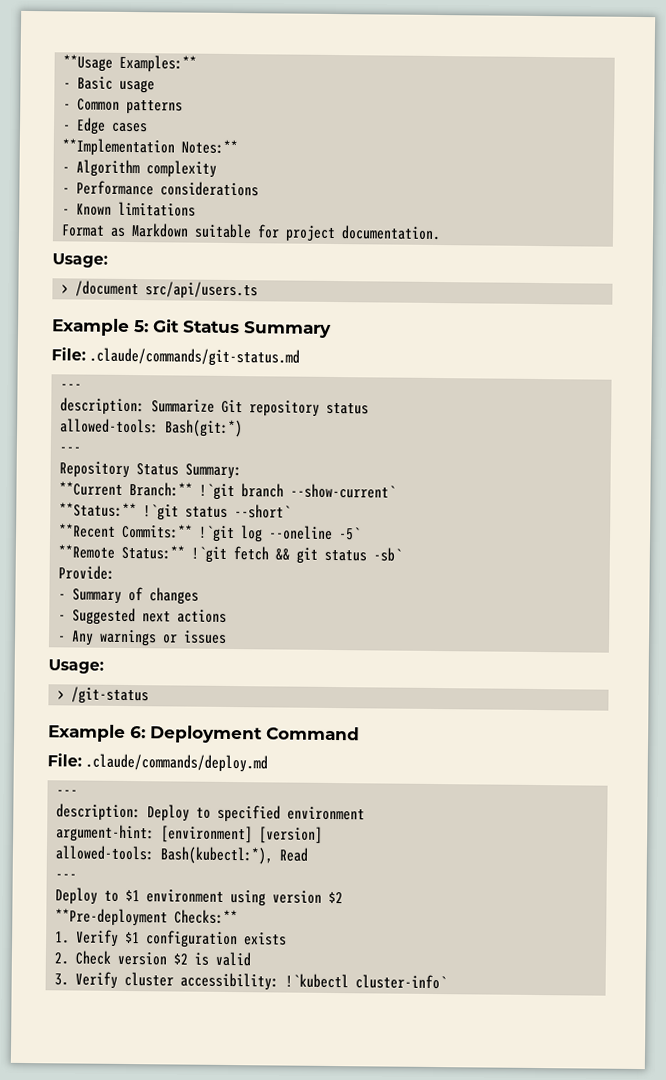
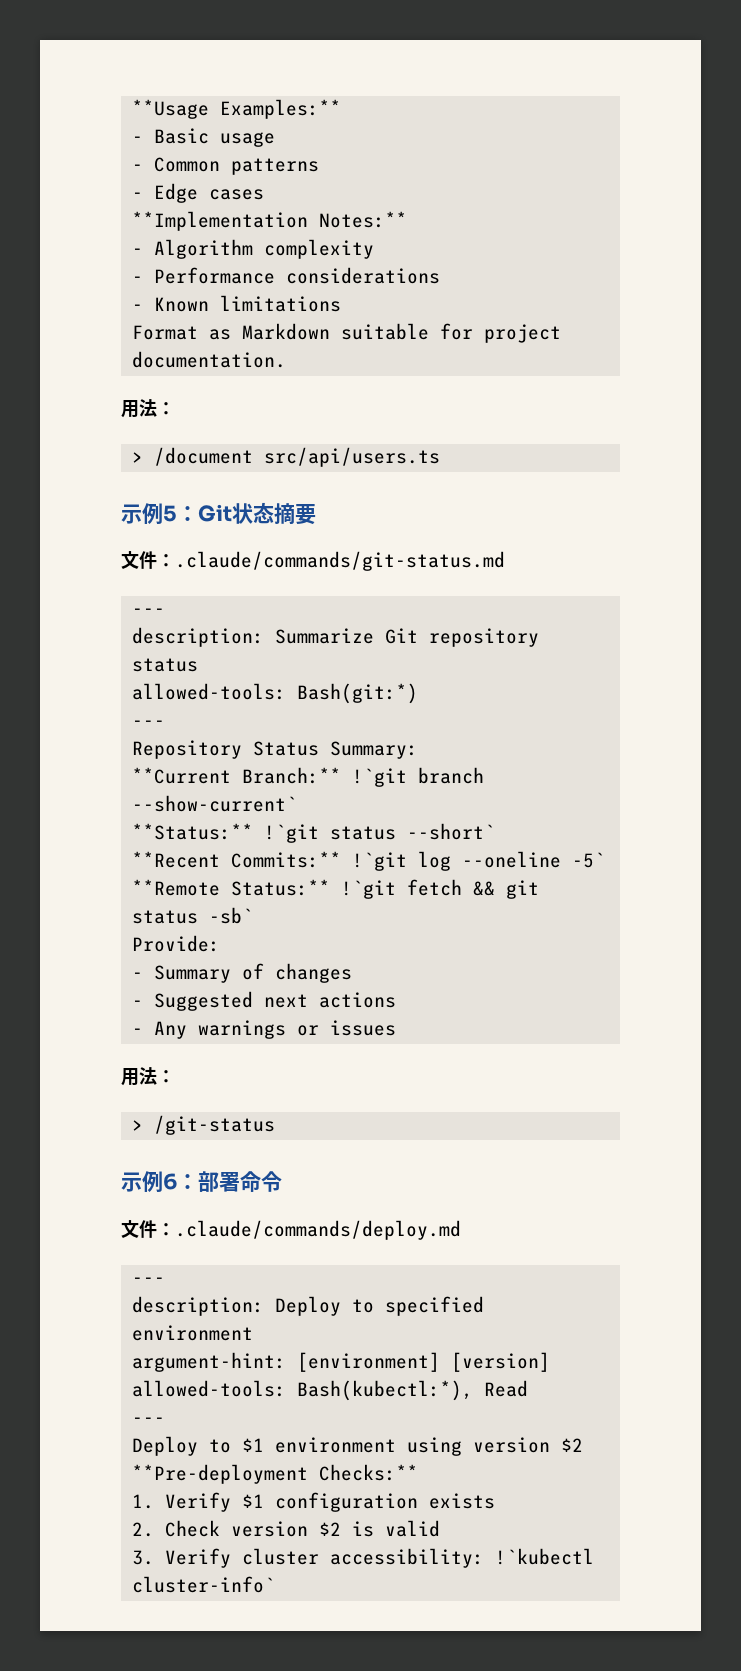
  Format as Markdown suitable for project documentation.
- Usage:
+ 用法：
- Example 5: Git Status Summary
- File: .claude/commands/git-status.md
+ 示例5：Git状态摘要
+ 文件：.claude/commands/git-status.md
  - Any warnings or issues
- Usage:
+ 用法：
- Example 6: Deployment Command
- File: .claude/commands/deploy.md
+ 示例6：部署命令
+ 文件：.claude/commands/deploy.md

